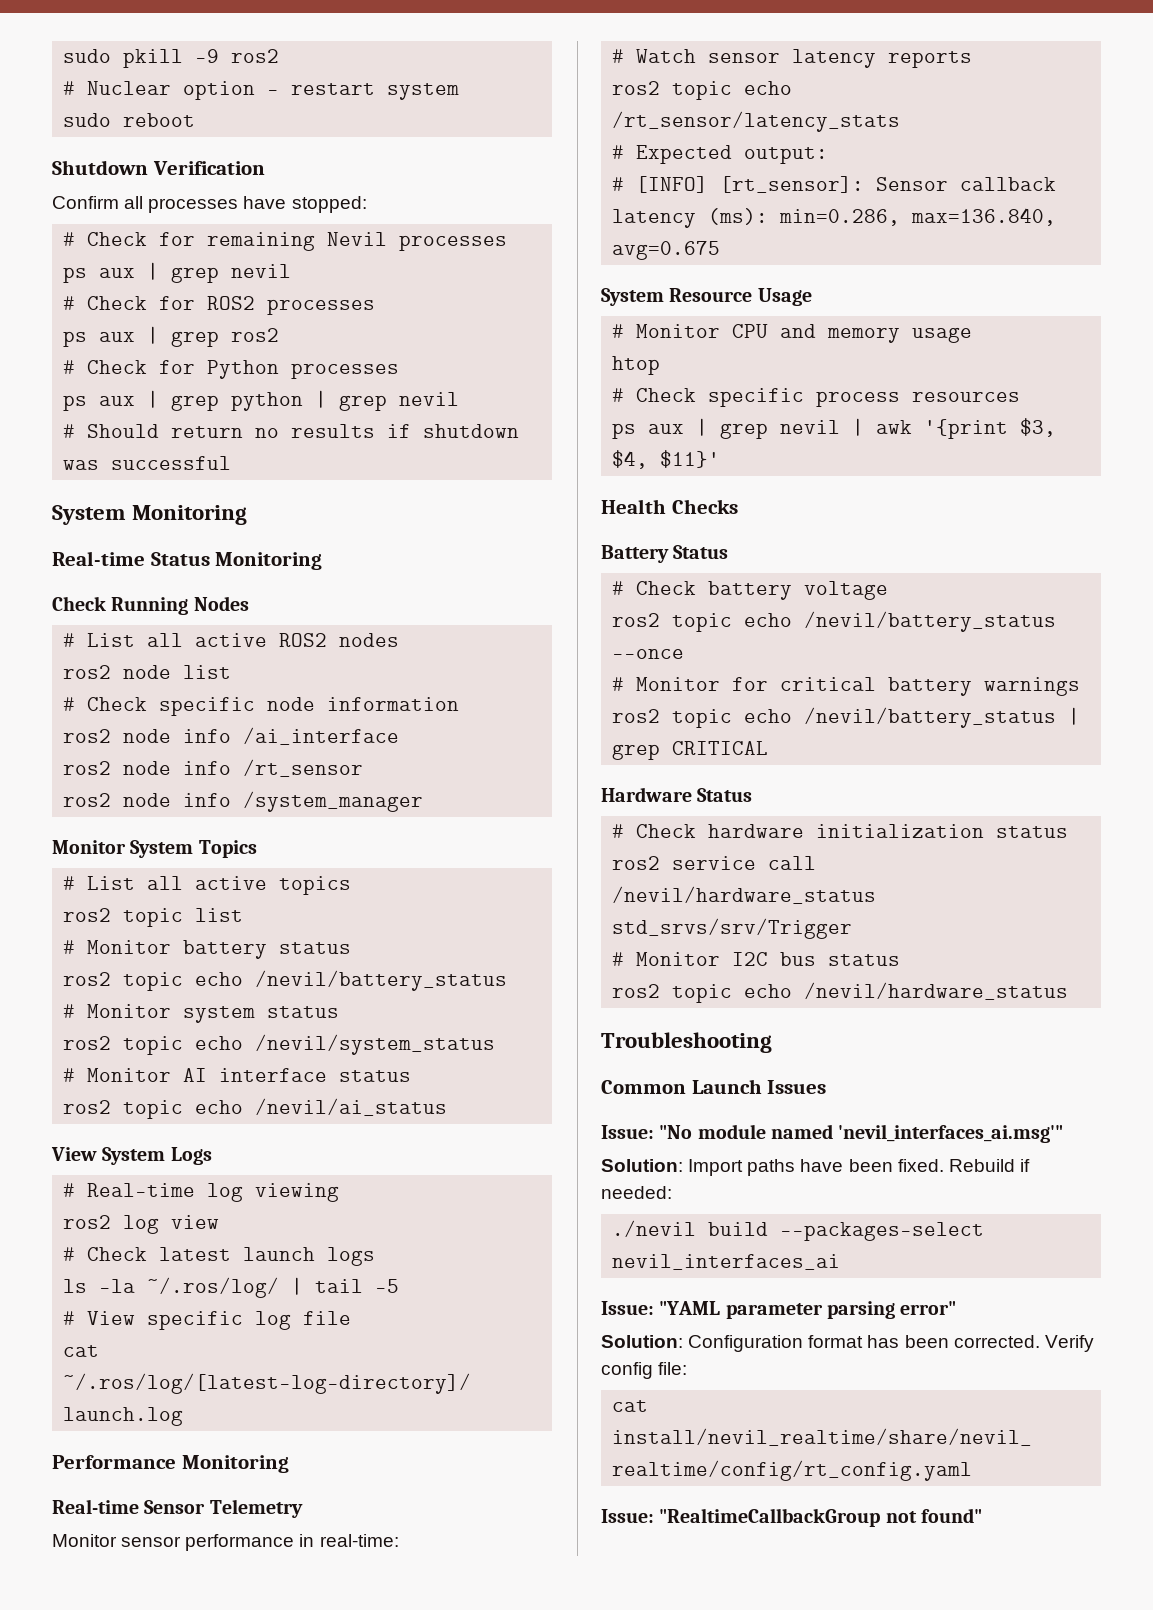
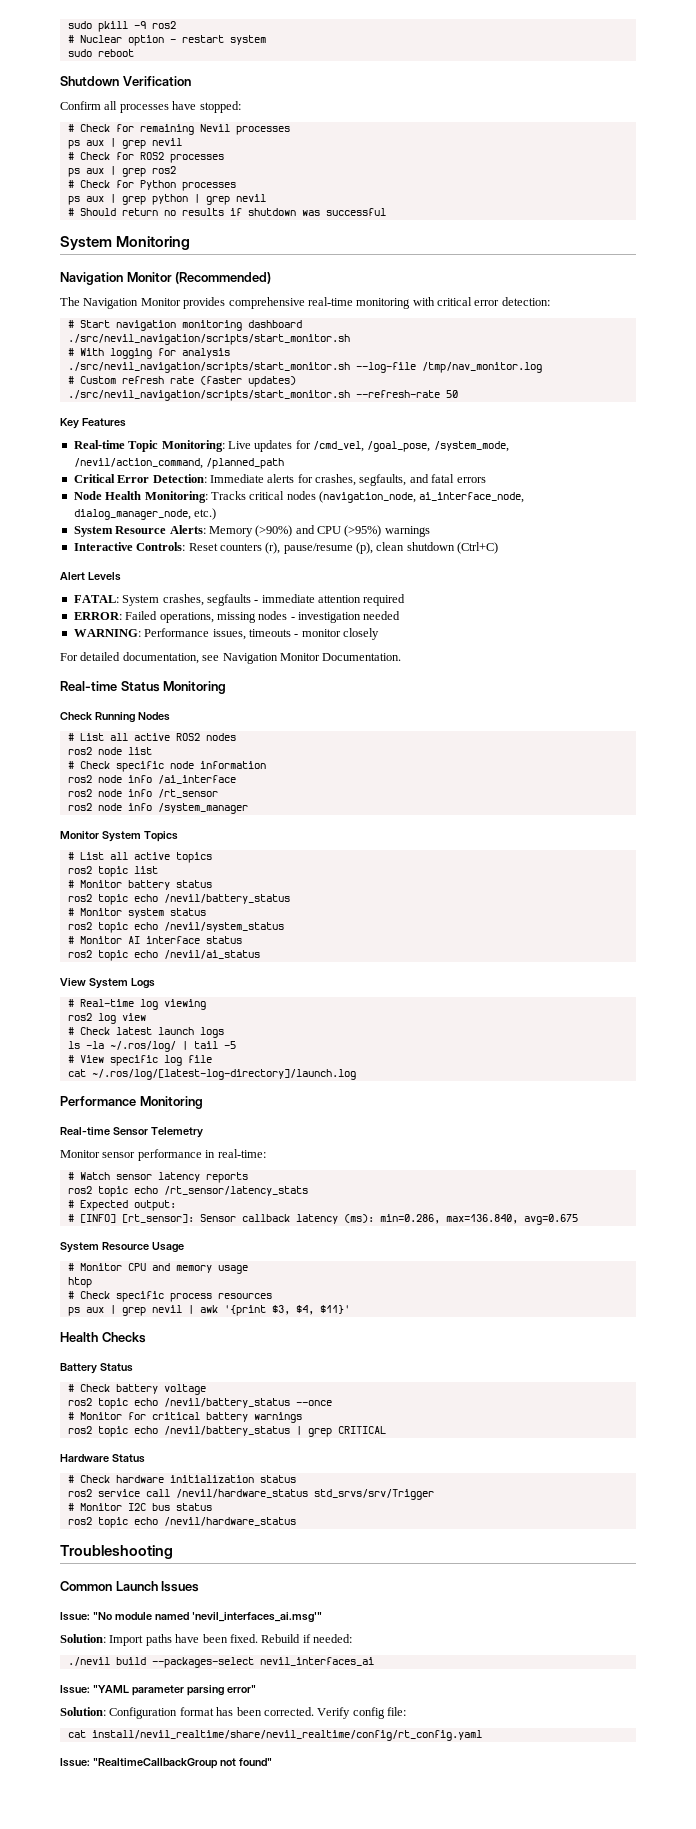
+ Navigation Monitor (Recommended)
+ The Navigation Monitor provides comprehensive real-time monitoring with critical error detection:
+ # Start navigation monitoring dashboard
+ ./src/nevil_navigation/scripts/start_monitor.sh
+ # With logging for analysis
+ ./src/nevil_navigation/scripts/start_monitor.sh --log-file /tmp/nav_monitor.log
+ # Custom refresh rate (faster updates)
+ ./src/nevil_navigation/scripts/start_monitor.sh --refresh-rate 50
+ Key Features
+ Real-time Topic Monitoring: Live updates for /cmd_vel, /goal_pose, /system_mode, /nevil/action_command, /planned_path
+ Critical Error Detection: Immediate alerts for crashes, segfaults, and fatal errors
+ Node Health Monitoring: Tracks critical nodes (navigation_node, ai_interface_node, dialog_manager_node, etc.)
+ System Resource Alerts: Memory (>90%) and CPU (>95%) warnings
+ Interactive Controls: Reset counters (r), pause/resume (p), clean shutdown (Ctrl+C)
+ Alert Levels
+ FATAL: System crashes, segfaults - immediate attention required
+ ERROR: Failed operations, missing nodes - investigation needed
+ WARNING: Performance issues, timeouts - monitor closely
+ For detailed documentation, see Navigation Monitor Documentation.

